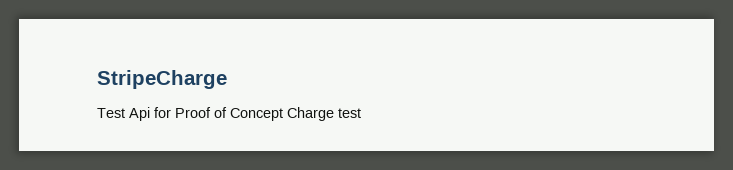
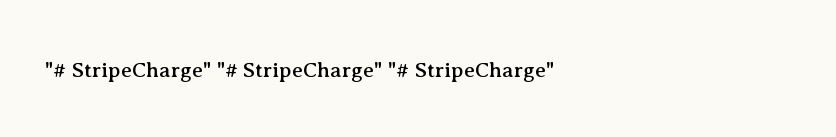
- StripeCharge
- Test Api for Proof of Concept Charge test
+ "# StripeCharge" "# StripeCharge" "# StripeCharge"

